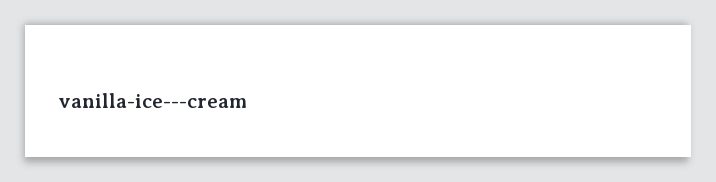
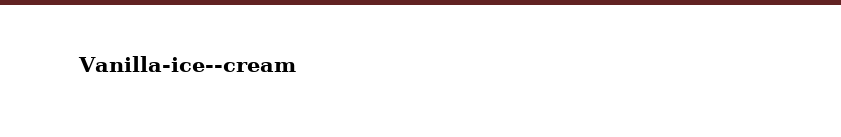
- vanilla-ice---cream
+ Vanilla-ice--cream

